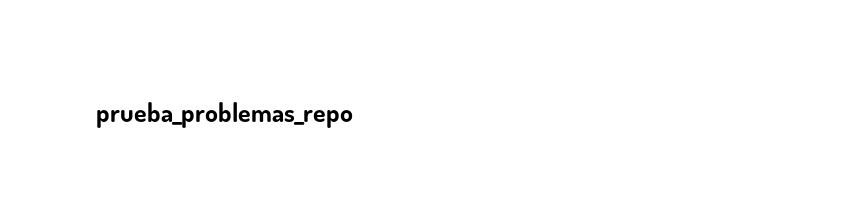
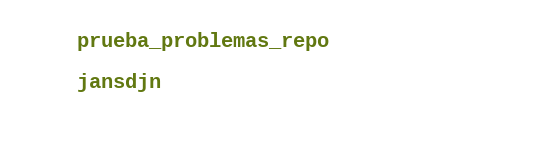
+ jansdjn

